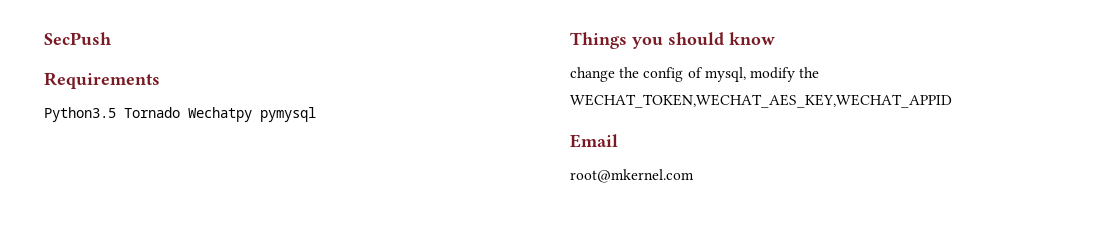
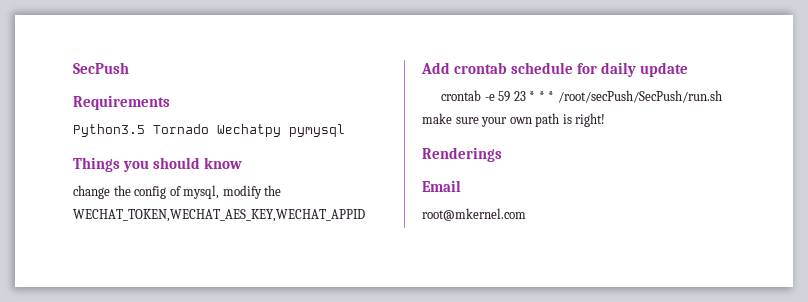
+ Add crontab schedule for daily update
+ crontab -e 59 23 * * * /root/secPush/SecPush/run.sh make sure your own path is right!
+ Renderings

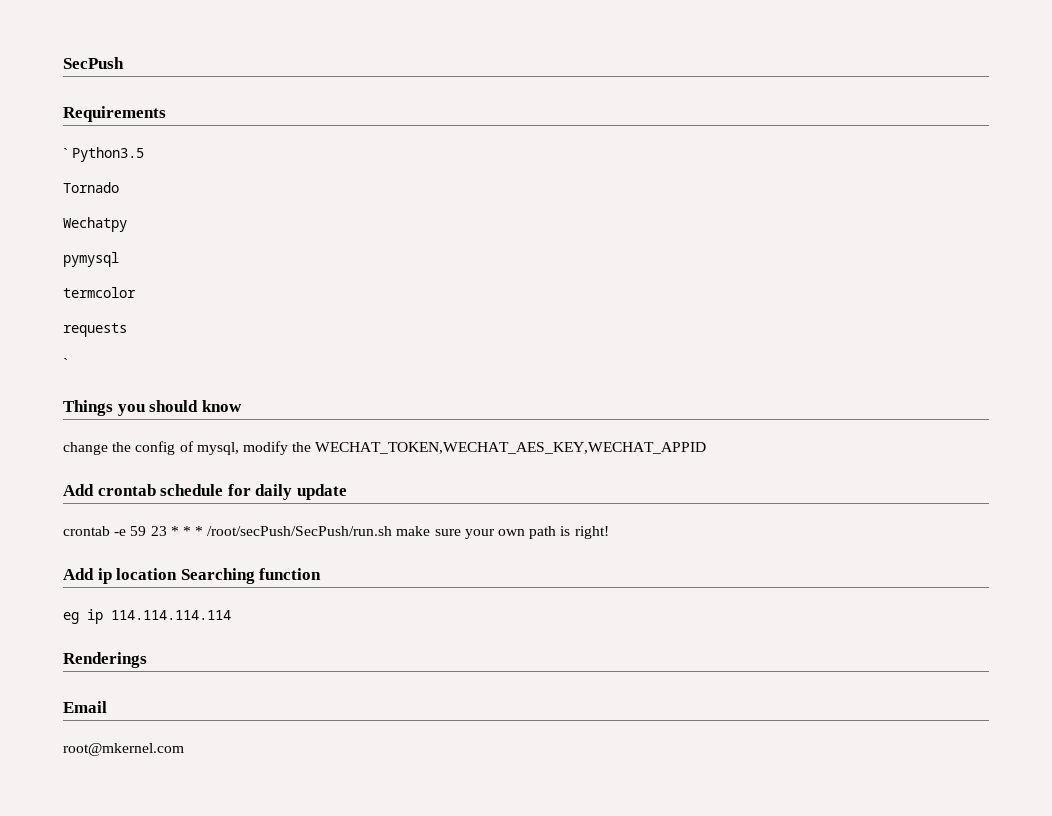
- Python3.5 Tornado Wechatpy pymysql
+ ` Python3.5
+ Tornado
+ Wechatpy
+ pymysql
+ termcolor
+ requests
+ `
+ Add ip location Searching function
+ eg ip 114.114.114.114

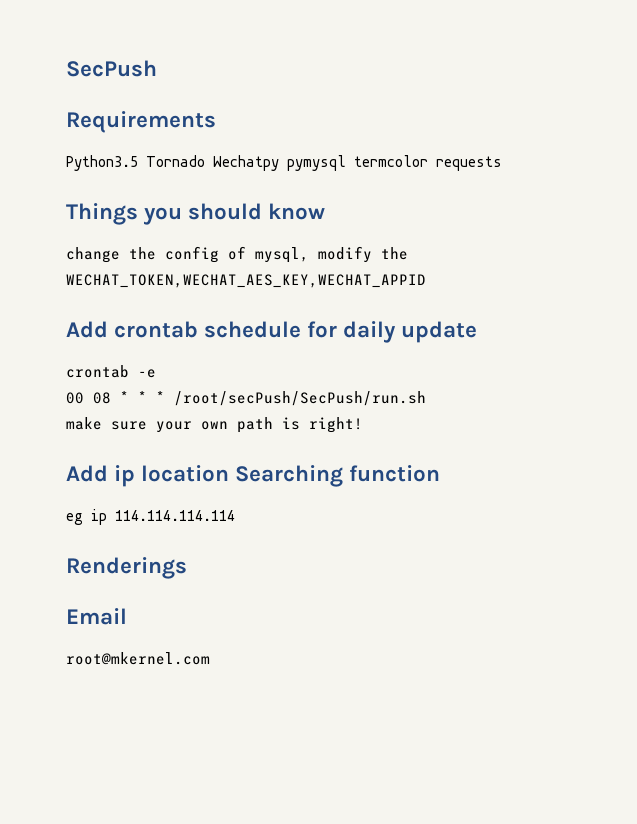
- ` Python3.5
- Tornado
- Wechatpy
- pymysql
- termcolor
- requests
- `
+ Python3.5 Tornado Wechatpy pymysql termcolor requests
- crontab -e 59 23 * * * /root/secPush/SecPush/run.sh make sure your own path is right!
+ crontab -e
+ 00 08 * * * /root/secPush/SecPush/run.sh
+ make sure your own path is right!

